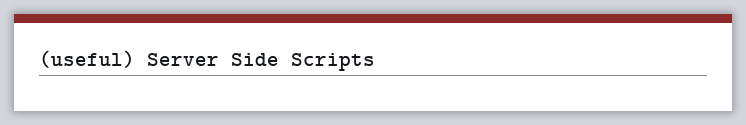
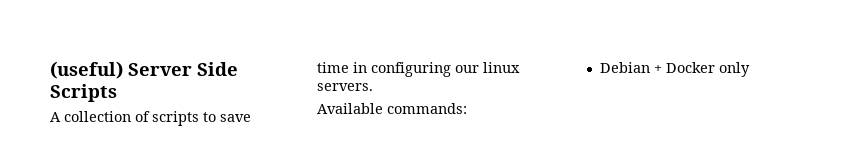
+ A collection of scripts to save time in configuring our linux servers.
+ Available commands:
+ Debian + Docker only

